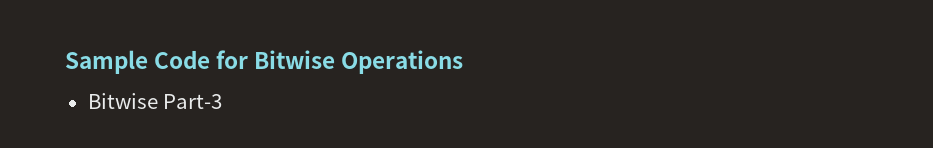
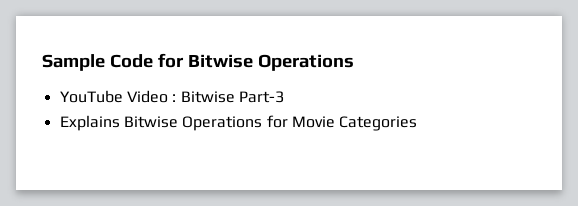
- Bitwise Part-3
+ YouTube Video : Bitwise Part-3
+ Explains Bitwise Operations for Movie Categories

